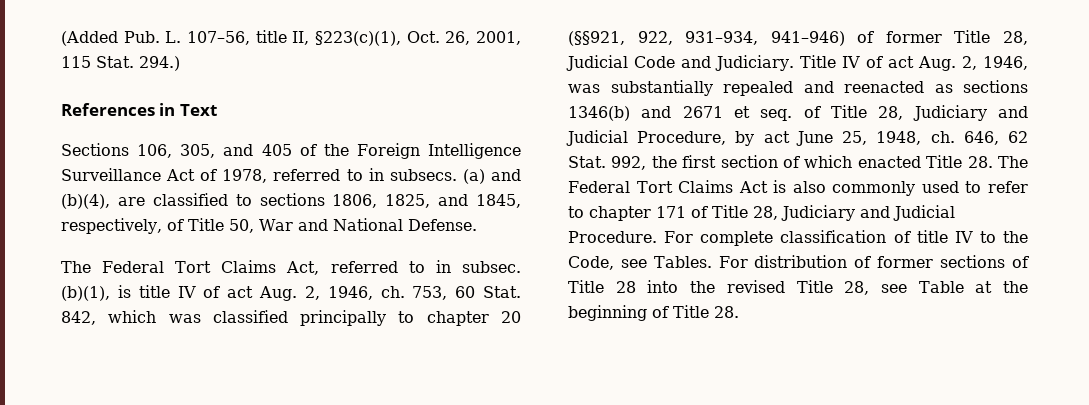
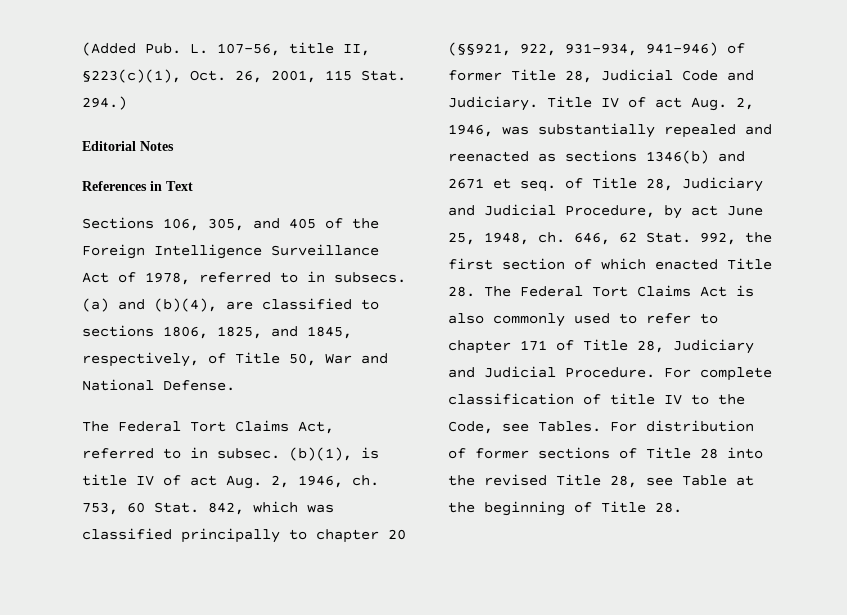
+ Editorial Notes

